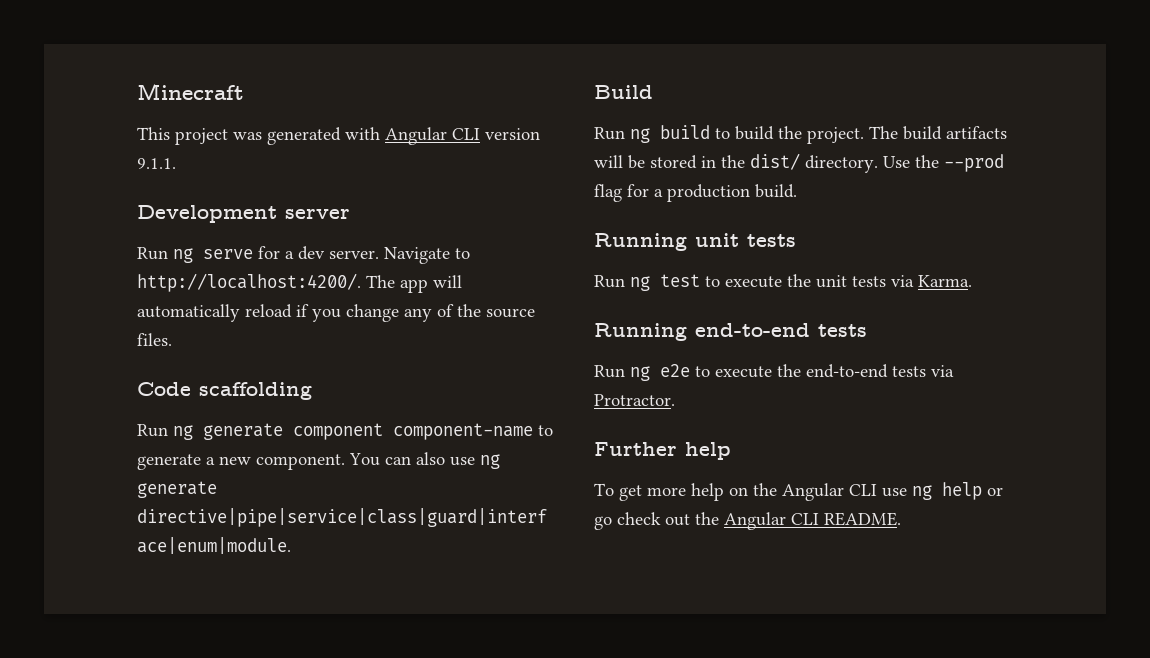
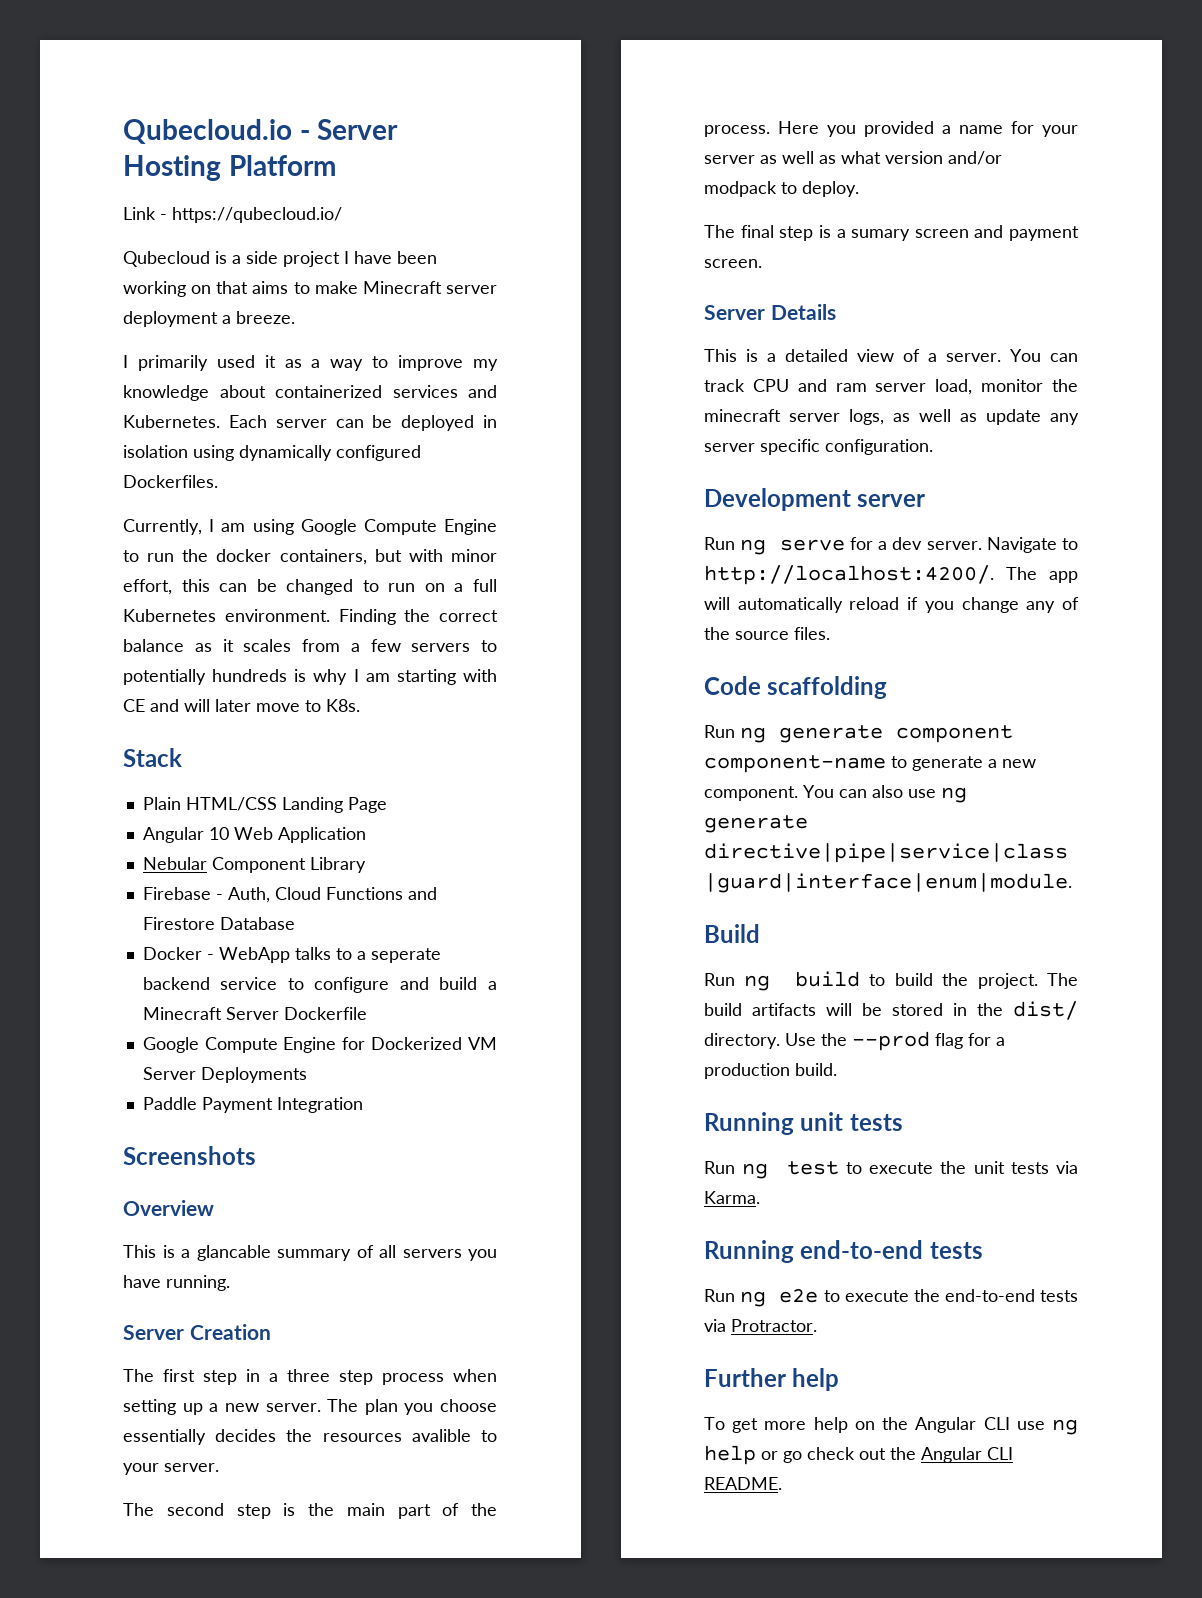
- Minecraft
- This project was generated with Angular CLI version 9.1.1.
+ Qubecloud.io - Server Hosting Platform
+ Link - https://qubecloud.io/
+ Qubecloud is a side project I have been working on that aims to make Minecraft server deployment a breeze.
+ I primarily used it as a way to improve my knowledge about containerized services and Kubernetes. Each server can be deployed in isolation using dynamically configured Dockerfiles.
+ Currently, I am using Google Compute Engine to run the docker containers, but with minor effort, this can be changed to run on a full Kubernetes environment. Finding the correct balance as it scales from a few servers to potentially hundreds is why I am starting with CE and will later move to K8s.
+ Stack
+ Plain HTML/CSS Landing Page
+ Angular 10 Web Application
+ Nebular Component Library
+ Firebase - Auth, Cloud Functions and Firestore Database
+ Docker - WebApp talks to a seperate backend service to configure and build a Minecraft Server Dockerfile
+ Google Compute Engine for Dockerized VM Server Deployments
+ Paddle Payment Integration
+ Screenshots
+ Overview
+ This is a glancable summary of all servers you have running.
+ Server Creation
+ The first step in a three step process when setting up a new server. The plan you choose essentially decides the resources avalible to your server.
+ The second step is the main part of the process. Here you provided a name for your server as well as what version and/or modpack to deploy.
+ The final step is a sumary screen and payment screen.
+ Server Details
+ This is a detailed view of a server. You can track CPU and ram server load, monitor the minecraft server logs, as well as update any server specific configuration.

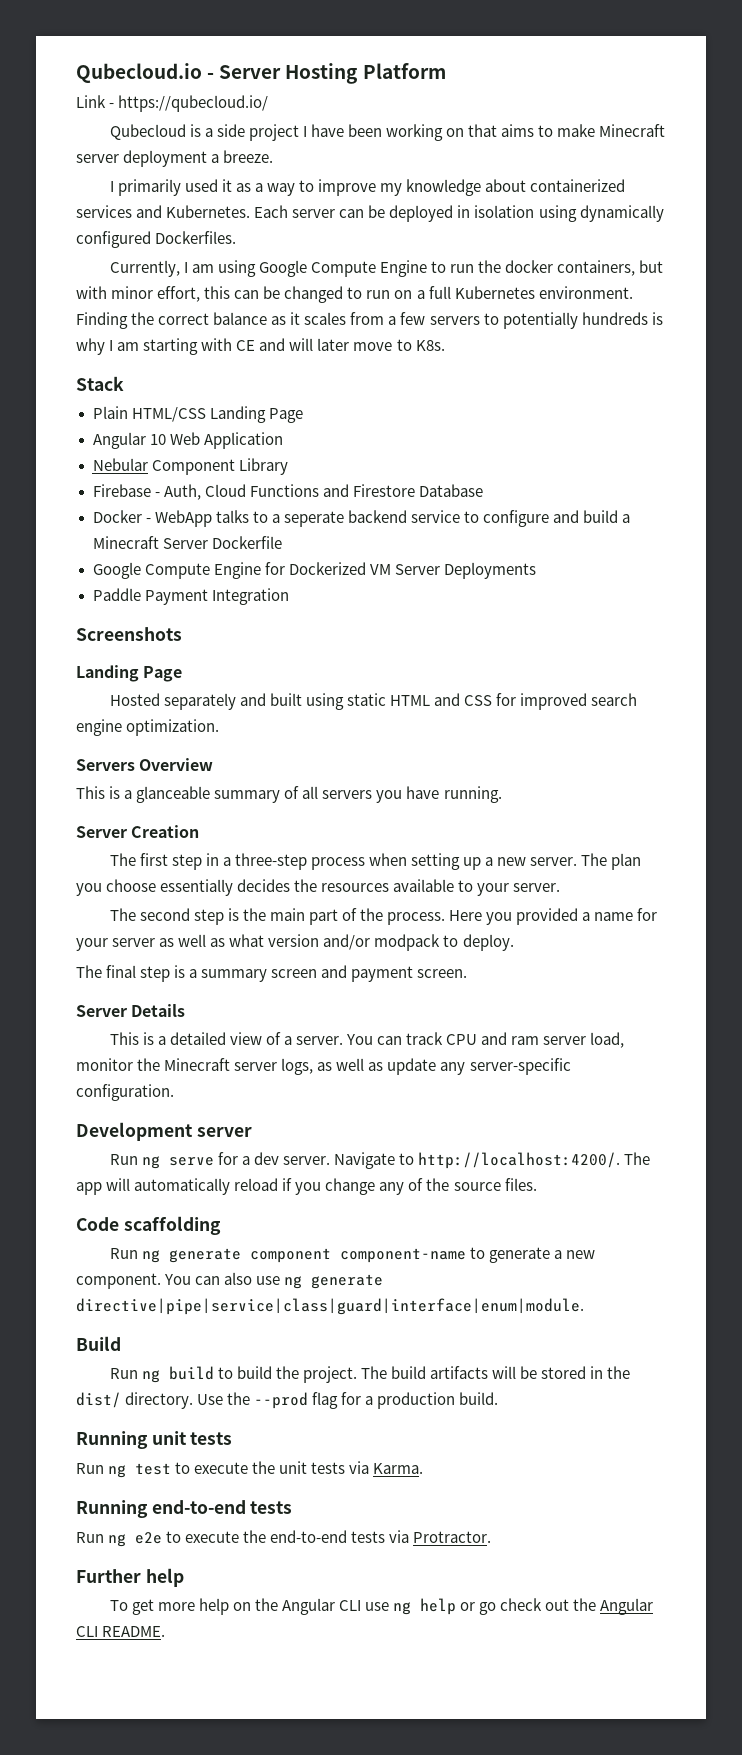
  Screenshots
- Overview
+ Landing Page
+ Hosted separately and built using static HTML and CSS for improved search engine optimization.
+ Servers Overview
- This is a glancable summary of all servers you have running.
+ This is a glanceable summary of all servers you have running.
- The first step in a three step process when setting up a new server.
+ The first step in a three-step process when setting up a new server.
- The plan you choose essentially decides the resources avalible to your server.
+ The plan you choose essentially decides the resources available to your server.
- The final step is a sumary screen and payment screen.
+ The final step is a summary screen and payment screen.
- You can track CPU and ram server load, monitor the minecraft server logs, as well as update any server specific configuration.
+ You can track CPU and ram server load, monitor the Minecraft server logs, as well as update any server-specific configuration.

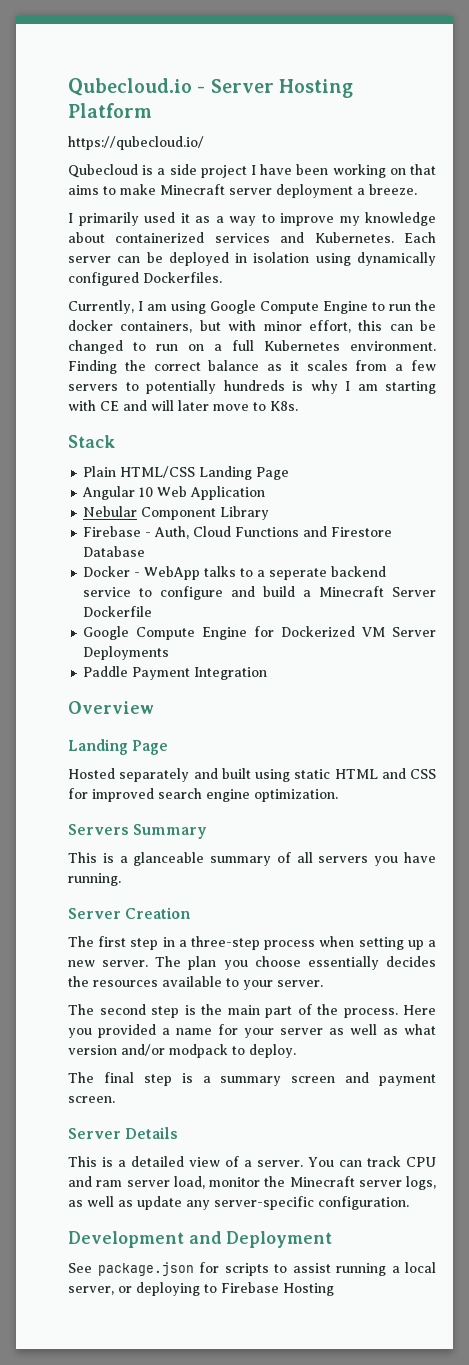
- Link - https://qubecloud.io/
+ https://qubecloud.io/
- Screenshots
+ Overview
- Servers Overview
+ Servers Summary
- Development server
- Run ng serve for a dev server. Navigate to http://localhost:4200/. The app will automatically reload if you change any of the source files.
- Code scaffolding
- Run ng generate component component-name to generate a new component. You can also use ng generate directive|pipe|service|class|guard|interface|enum|module.
- Build
- Run ng build to build the project. The build artifacts will be stored in the dist/ directory. Use the --prod flag for a production build.
- Running unit tests
- Run ng test to execute the unit tests via Karma.
- Running end-to-end tests
- Run ng e2e to execute the end-to-end tests via Protractor.
- Further help
- To get more help on the Angular CLI use ng help or go check out the Angular CLI README.
+ Development and Deployment
+ See package.json for scripts to assist running a local server, or deploying to Firebase Hosting

